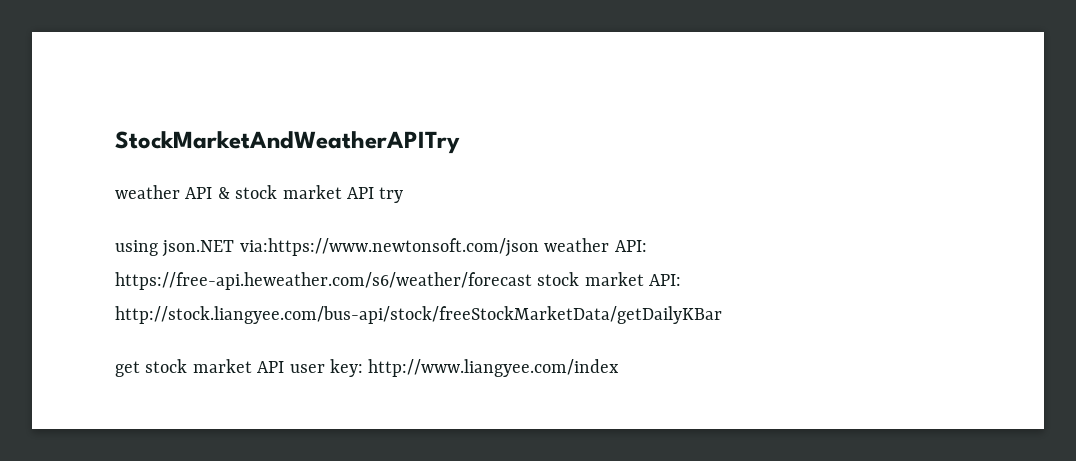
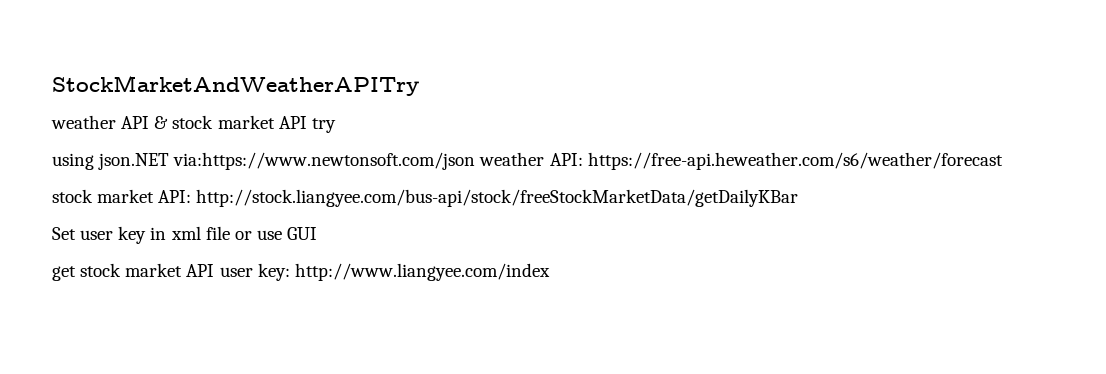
- using json.NET via:https://www.newtonsoft.com/json weather API: https://free-api.heweather.com/s6/weather/forecast stock market API: http://stock.liangyee.com/bus-api/stock/freeStockMarketData/getDailyKBar
+ using json.NET via:https://www.newtonsoft.com/json weather API: https://free-api.heweather.com/s6/weather/forecast
+ stock market API: http://stock.liangyee.com/bus-api/stock/freeStockMarketData/getDailyKBar
+ Set user key in xml file or use GUI

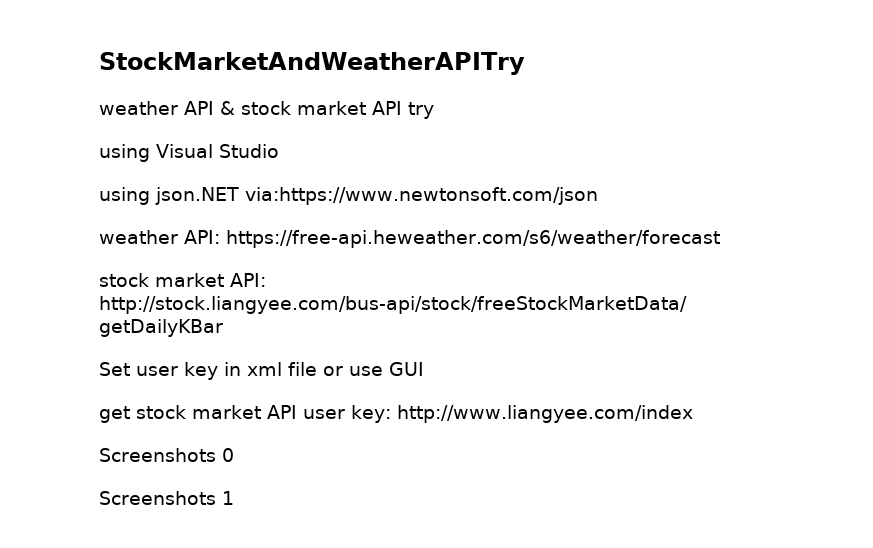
+ using Visual Studio
- using json.NET via:https://www.newtonsoft.com/json weather API: https://free-api.heweather.com/s6/weather/forecast
+ using json.NET via:https://www.newtonsoft.com/json
+ weather API: https://free-api.heweather.com/s6/weather/forecast
+ Screenshots 0
+ Screenshots 1

